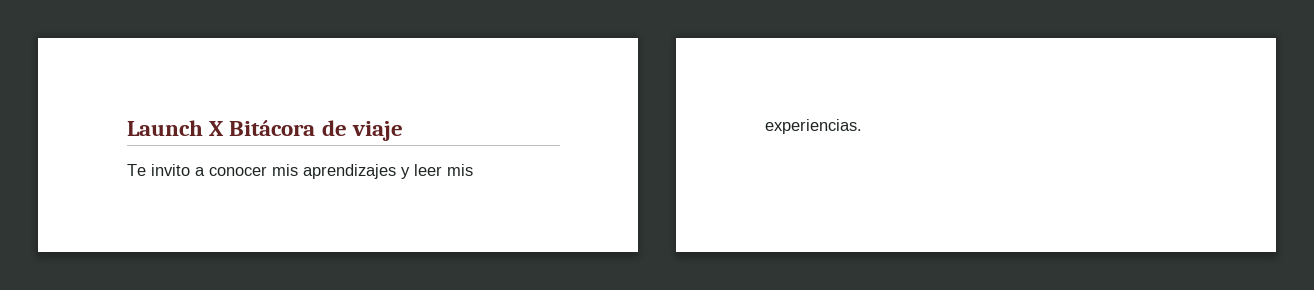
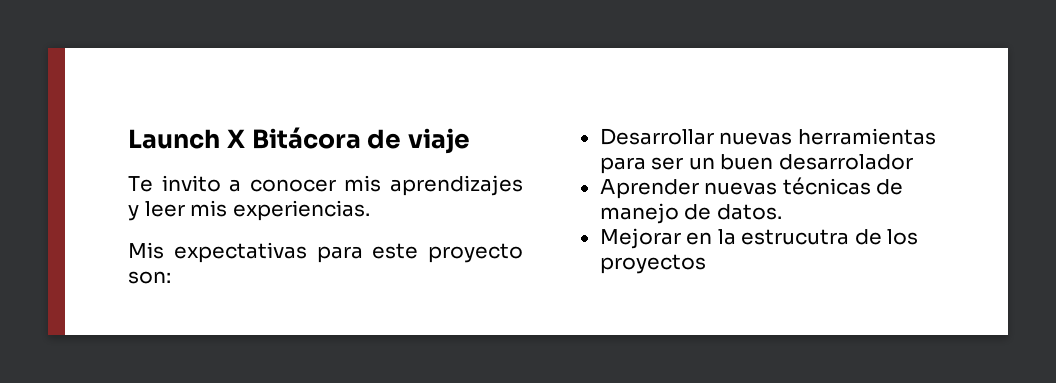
+ Mis expectativas para este proyecto son:
+ Desarrollar nuevas herramientas para ser un buen desarrolador
+ Aprender nuevas técnicas de manejo de datos.
+ Mejorar en la estrucutra de los proyectos

